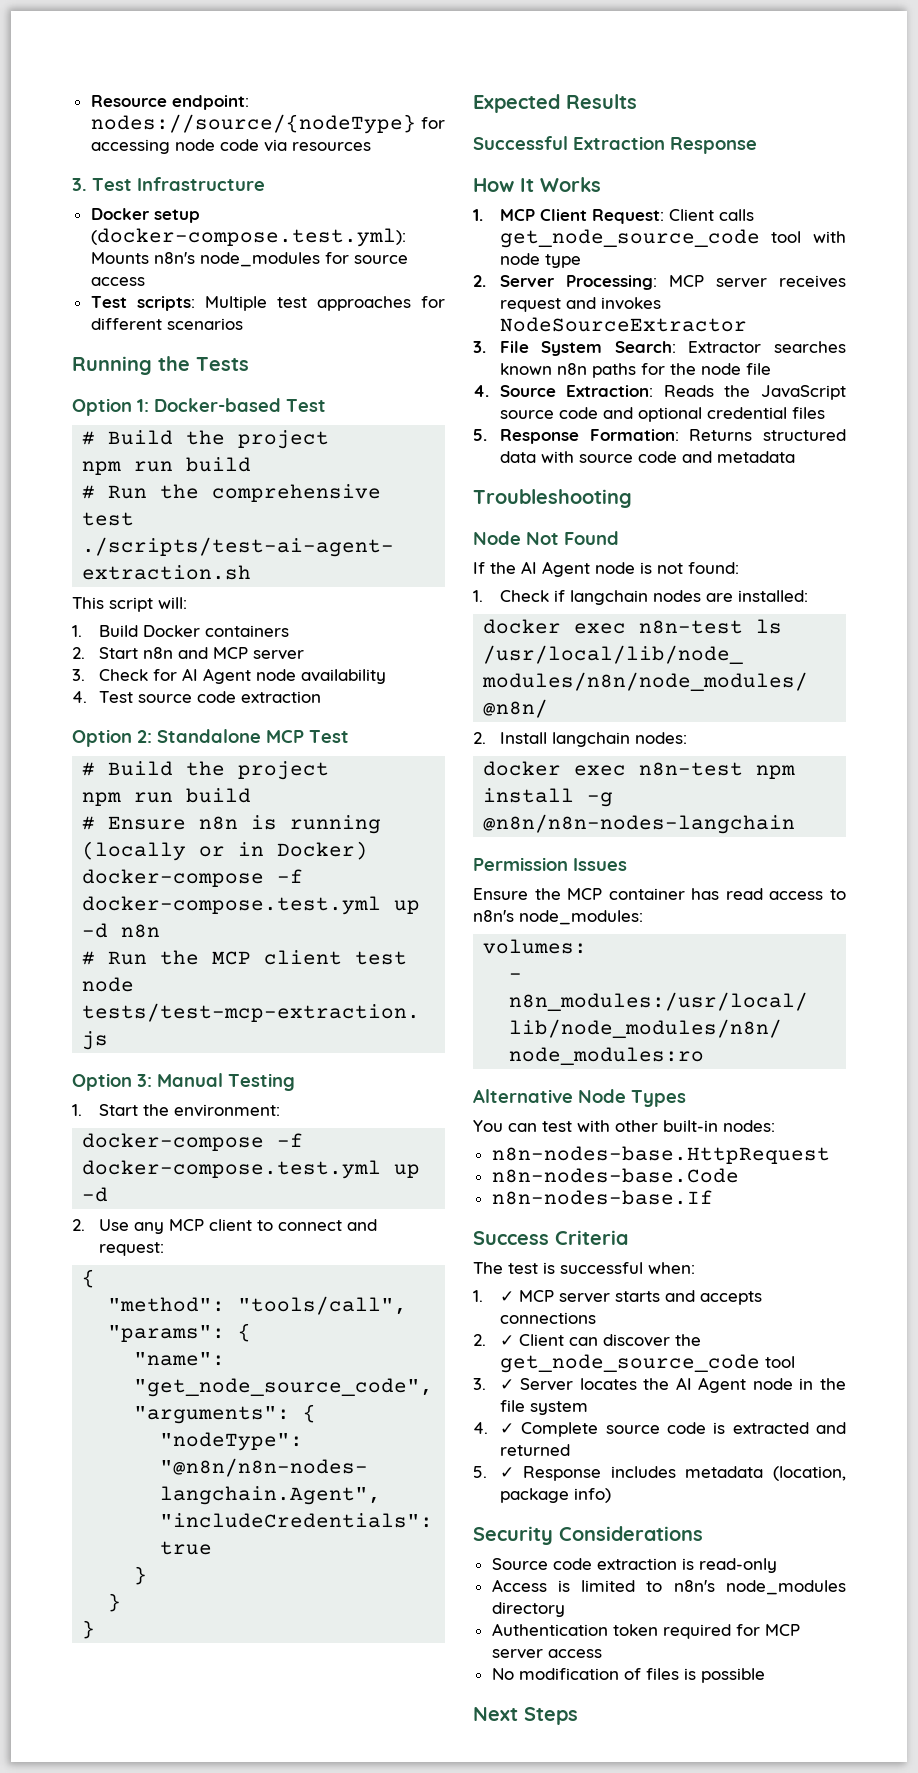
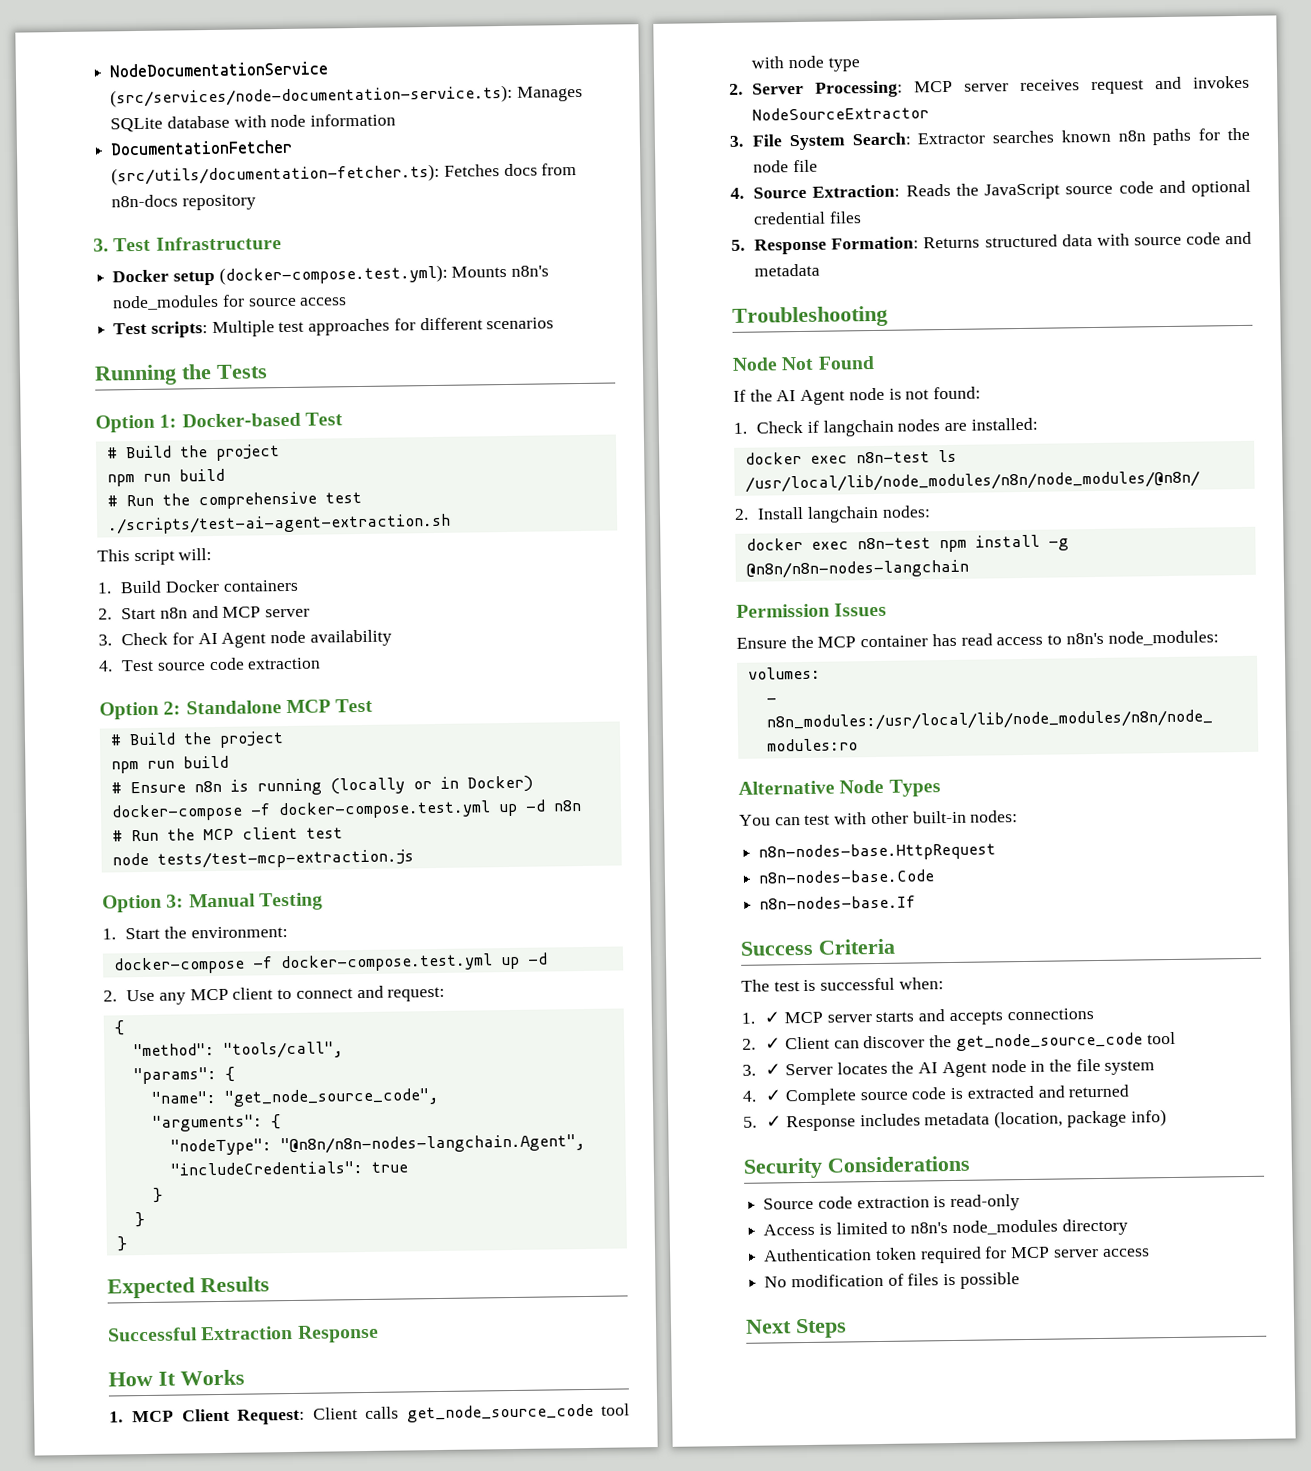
- Resource endpoint: nodes://source/{nodeType} for accessing node code via resources
+ NodeDocumentationService (src/services/node-documentation-service.ts): Manages SQLite database with node information
+ DocumentationFetcher (src/utils/documentation-fetcher.ts): Fetches docs from n8n-docs repository

